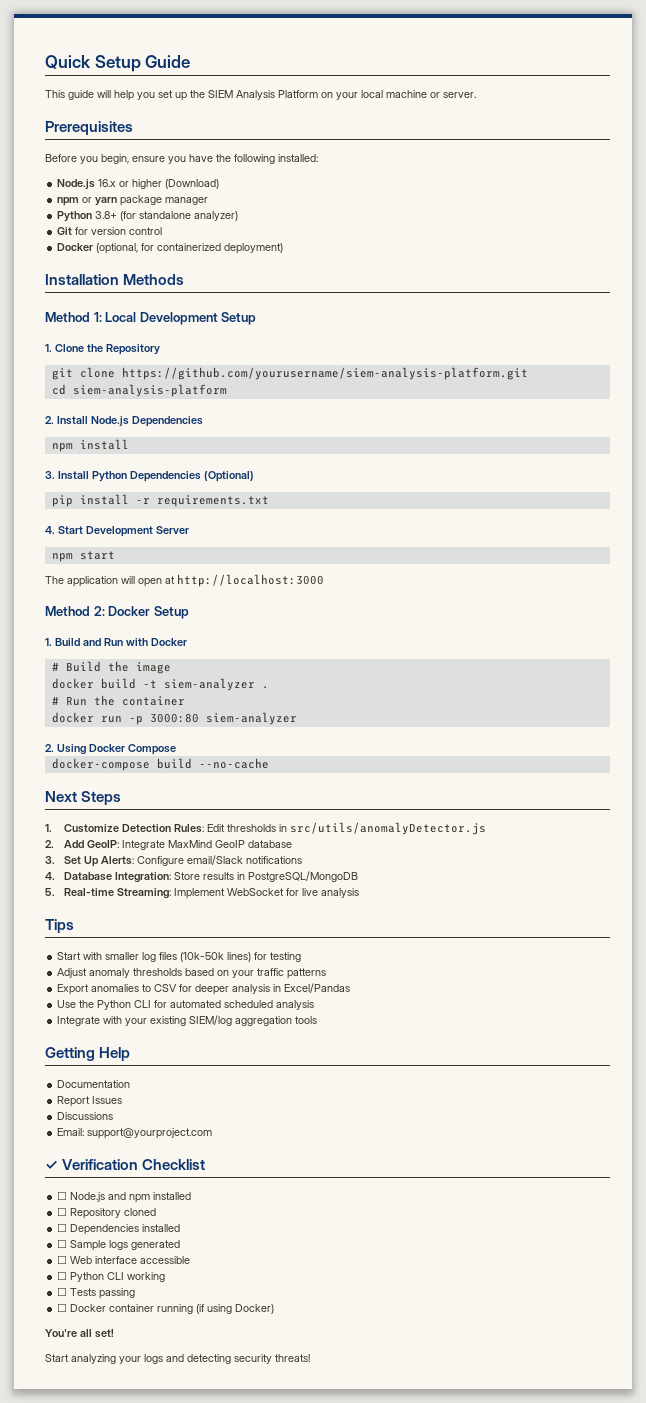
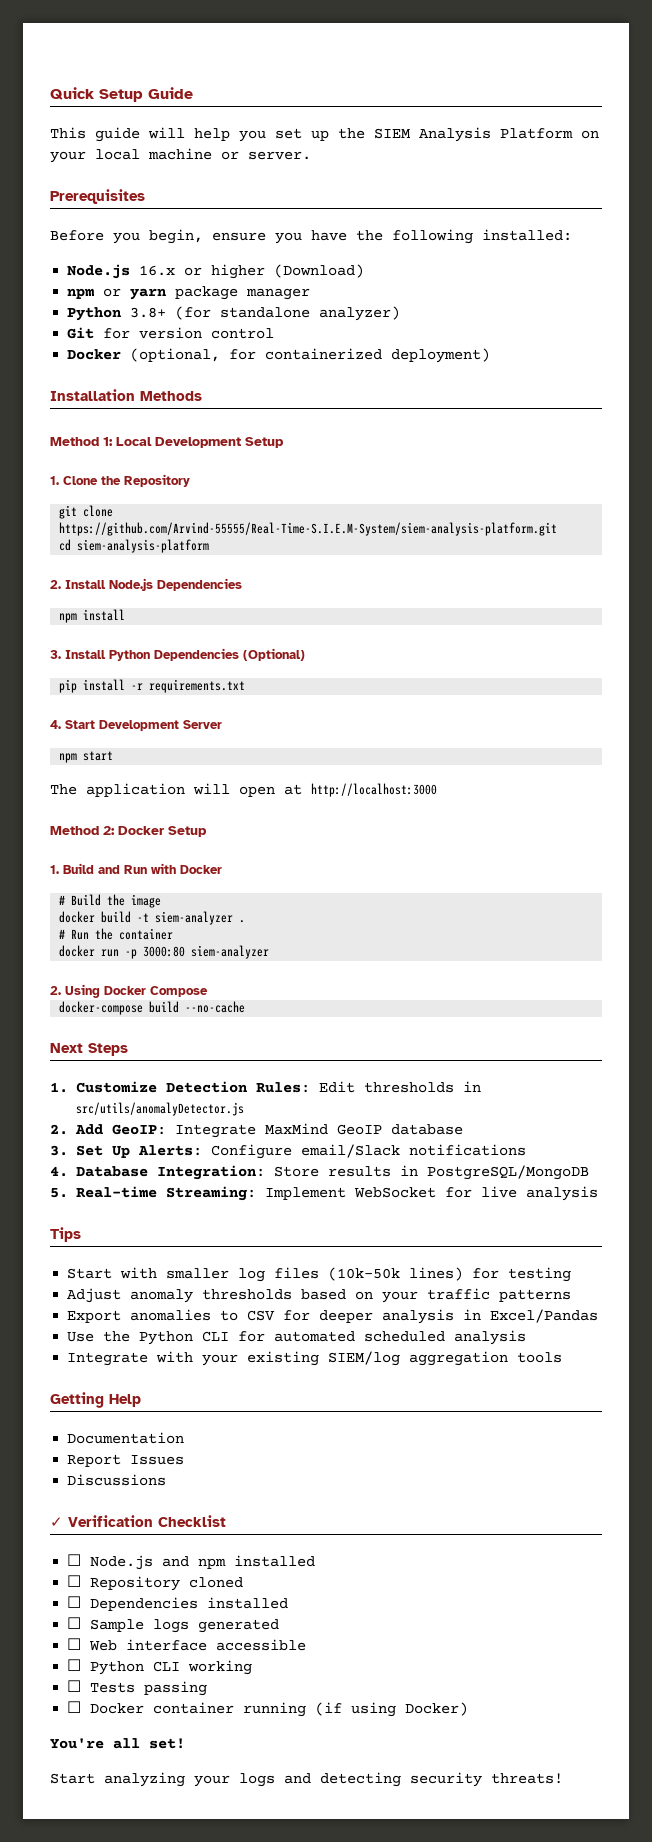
- git clone https://github.com/yourusername/siem-analysis-platform.git
+ git clone https://github.com/Arvind-55555/Real-Time-S.I.E.M-System/siem-analysis-platform.git
- Email: support@yourproject.com

